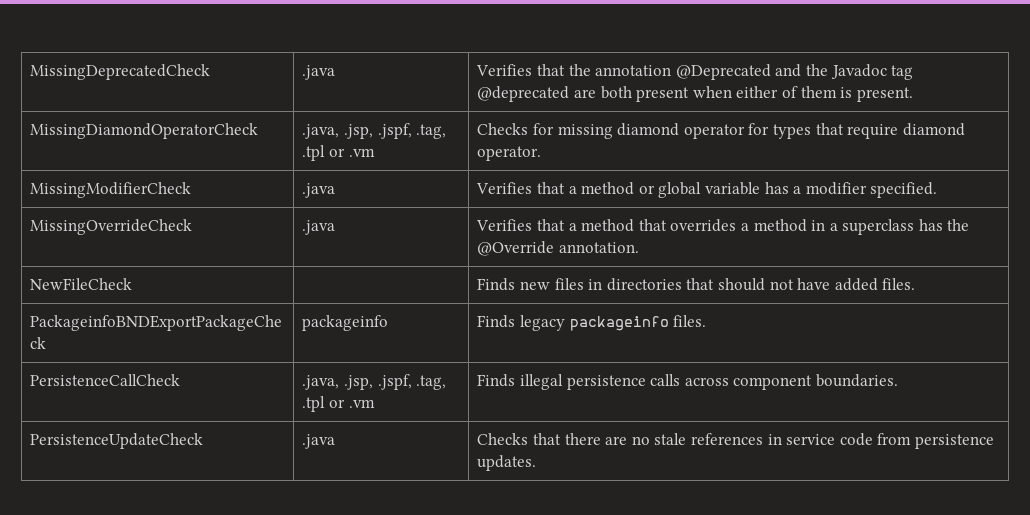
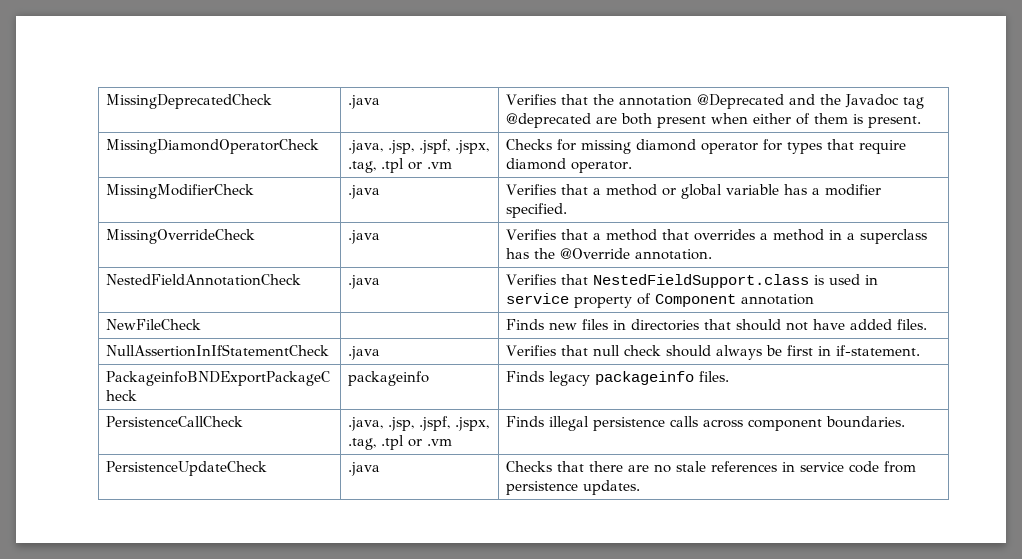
- MissingDiamondOperatorCheck | .java, .jsp, .jspf, .tag, .tpl or .vm | Checks for missing diamond operator for types that require diamond operator.
+ MissingDiamondOperatorCheck | .java, .jsp, .jspf, .jspx, .tag, .tpl or .vm | Checks for missing diamond operator for types that require diamond operator.
+ NestedFieldAnnotationCheck | .java | Verifies that NestedFieldSupport.class is used in service property of Component annotation
+ NullAssertionInIfStatementCheck | .java | Verifies that null check should always be first in if-statement.
- PersistenceCallCheck | .java, .jsp, .jspf, .tag, .tpl or .vm | Finds illegal persistence calls across component boundaries.
+ PersistenceCallCheck | .java, .jsp, .jspf, .jspx, .tag, .tpl or .vm | Finds illegal persistence calls across component boundaries.

